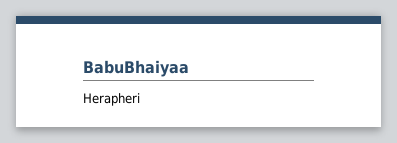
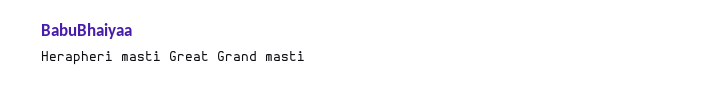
- Herapheri
+ Herapheri masti Great Grand masti

